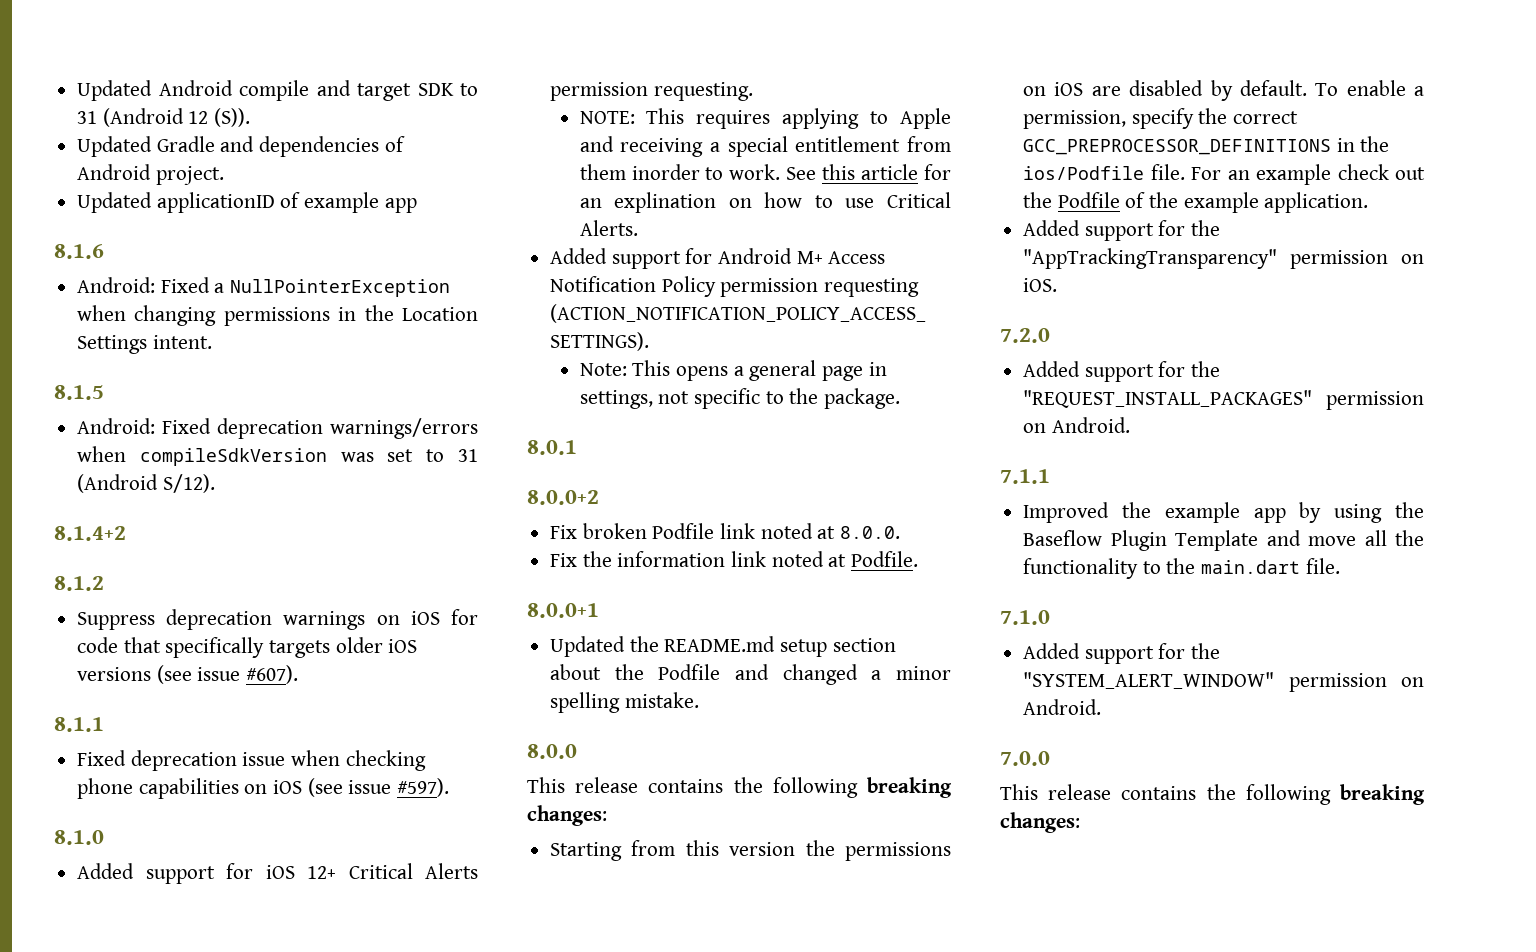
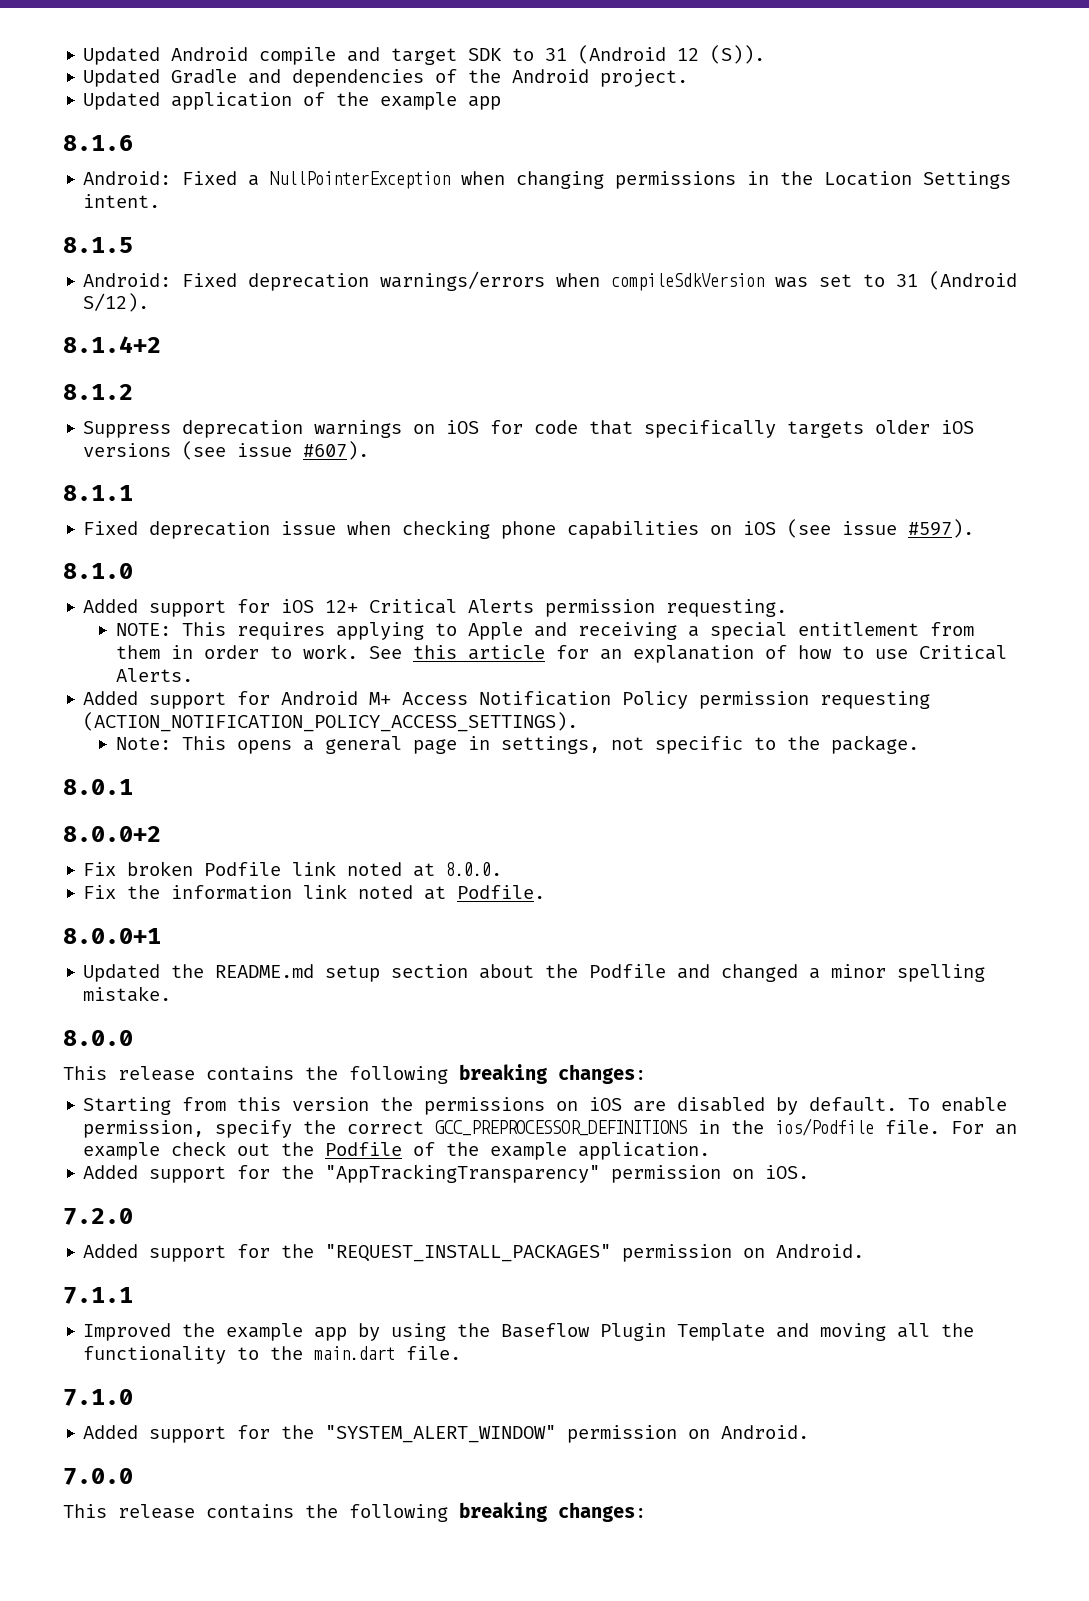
- Updated Gradle and dependencies of Android project.
+ Updated Gradle and dependencies of the Android project.
- Updated applicationID of example app
+ Updated application of the example app
- NOTE: This requires applying to Apple and receiving a special entitlement from them inorder to work.
+ NOTE: This requires applying to Apple and receiving a special entitlement from them in order to work.
- See this article for an explination on how to use Critical Alerts.
+ See this article for an explanation of how to use Critical Alerts.
- To enable a permission, specify the correct GCC_PREPROCESSOR_DEFINITIONS in the ios/Podfile file.
+ To enable permission, specify the correct GCC_PREPROCESSOR_DEFINITIONS in the ios/Podfile file.
- Improved the example app by using the Baseflow Plugin Template and move all the functionality to the main.dart file.
+ Improved the example app by using the Baseflow Plugin Template and moving all the functionality to the main.dart file.

